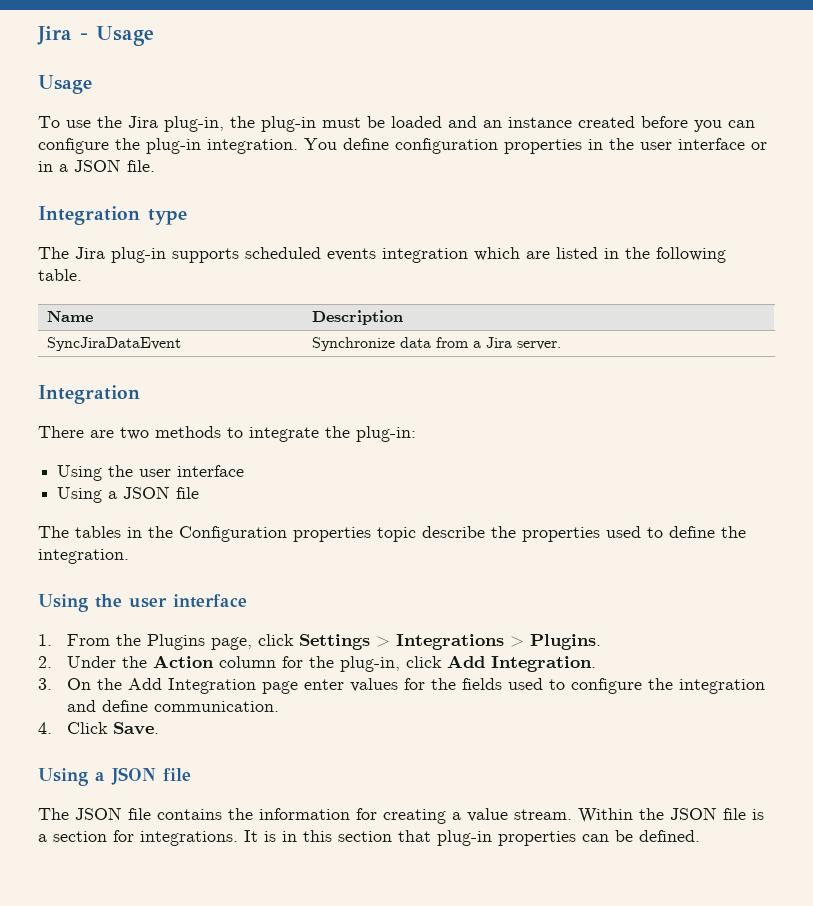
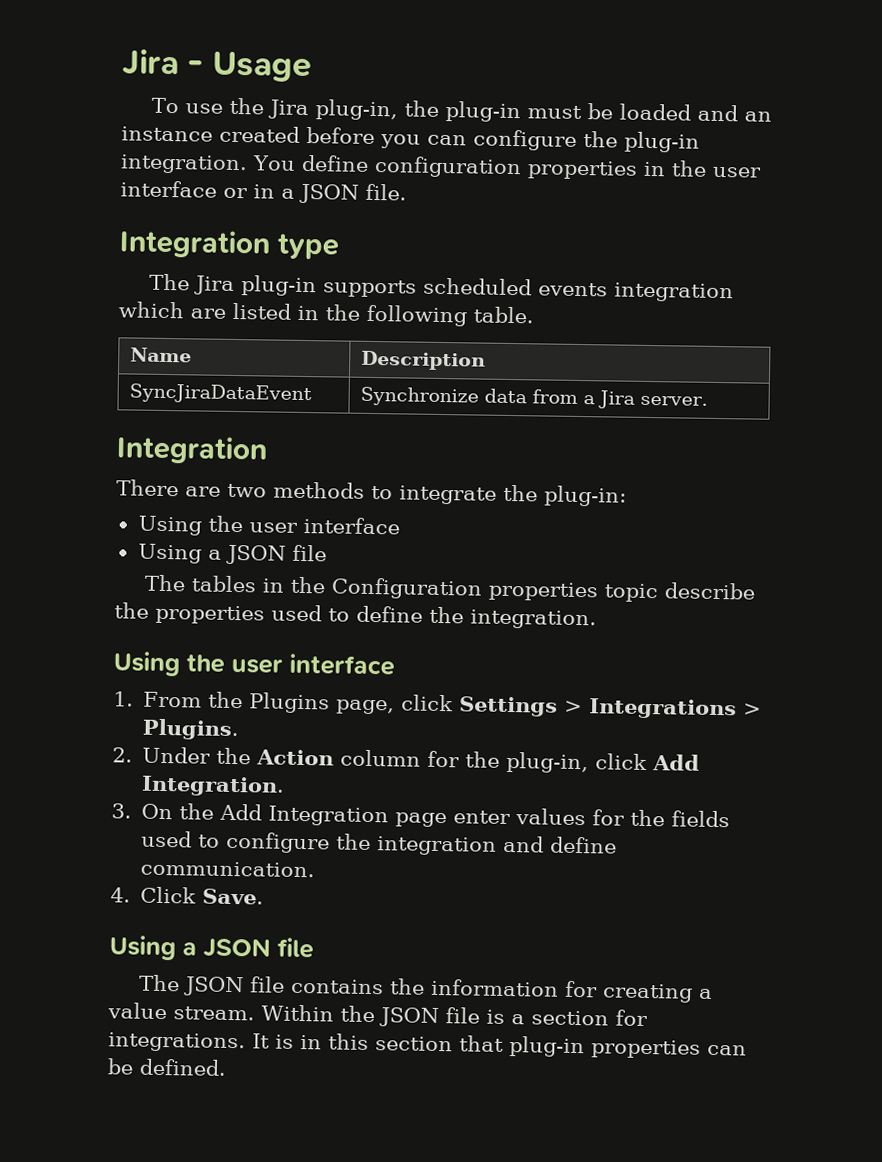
  Jira - Usage
- Usage

